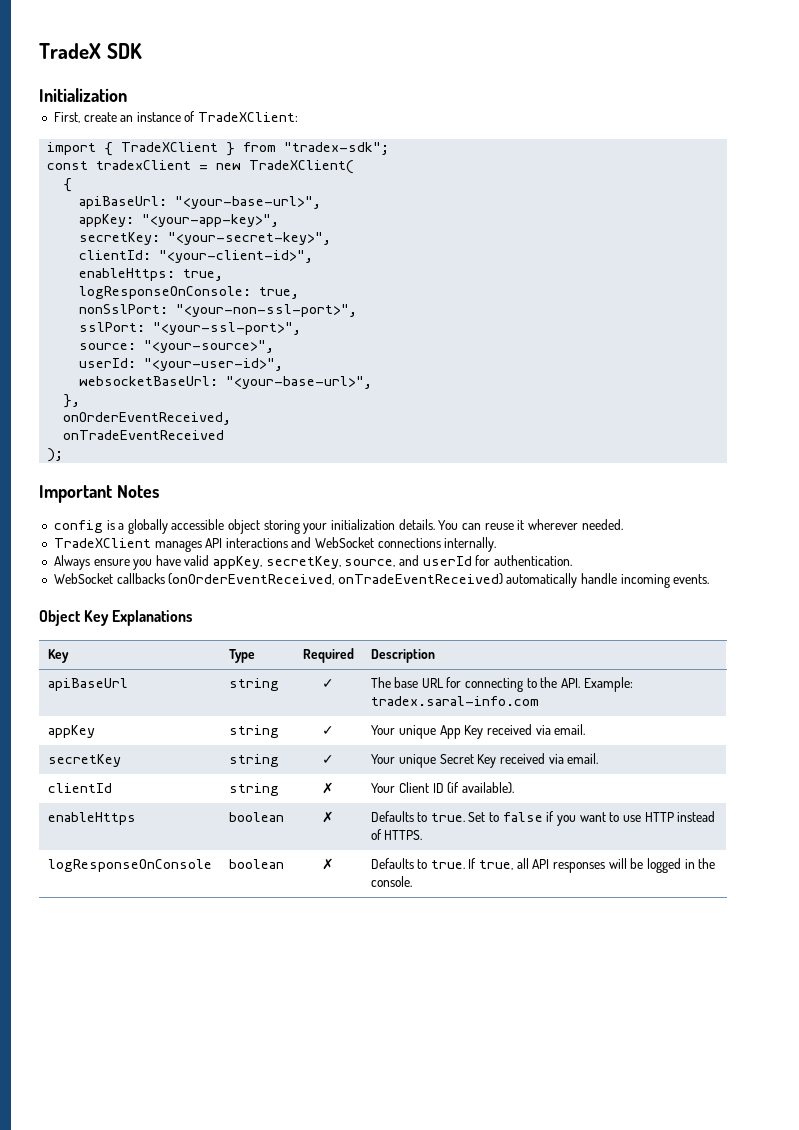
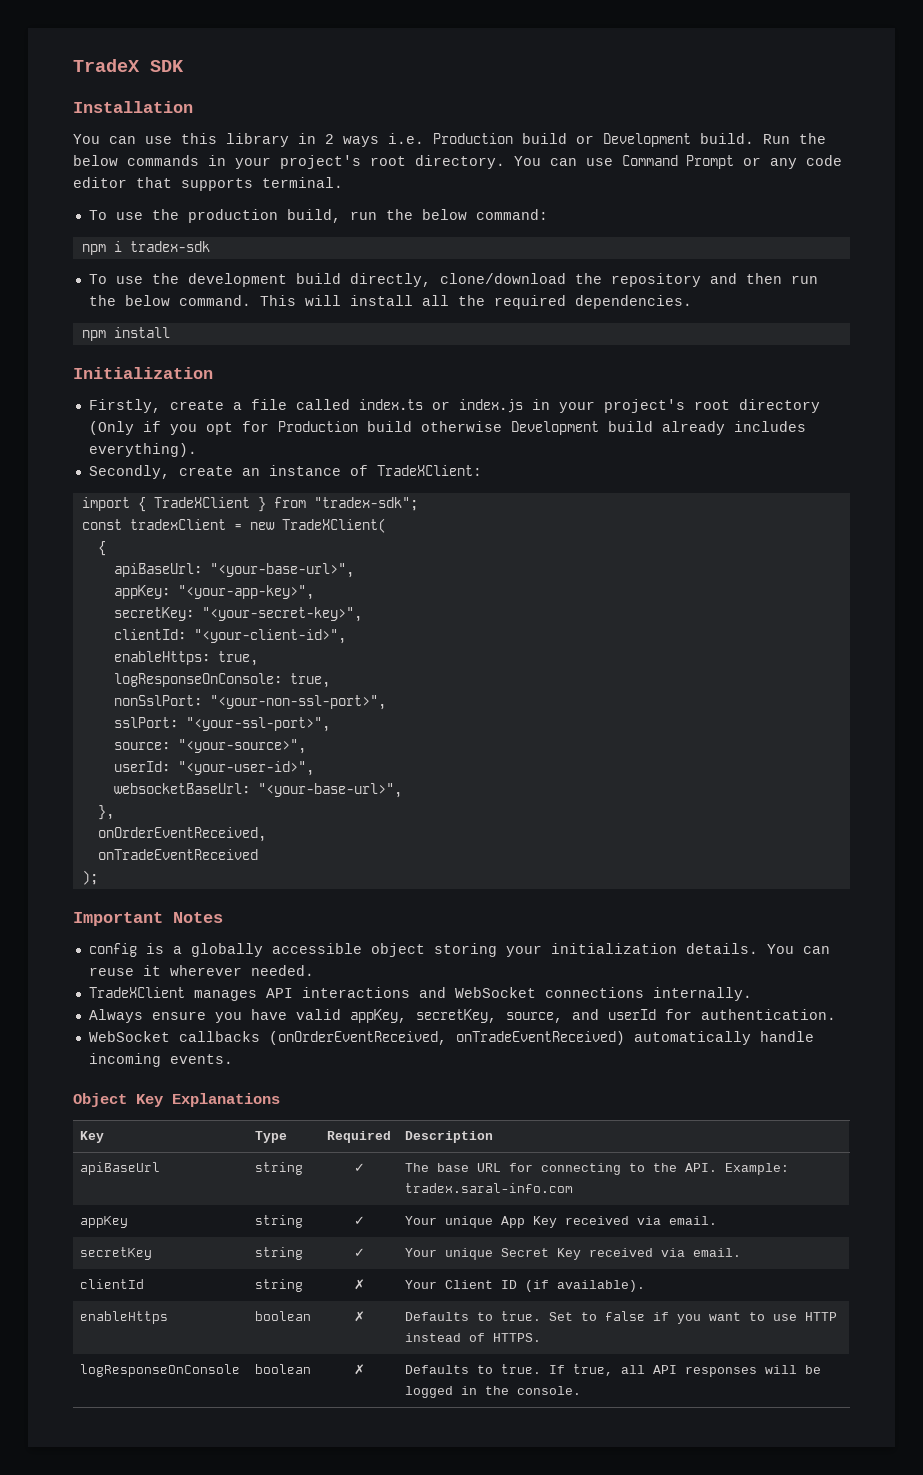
+ Installation
+ You can use this library in 2 ways i.e. Production build or Development build. Run the below commands in your project's root directory. You can use Command Prompt or any code editor that supports terminal.
+ To use the production build, run the below command:
+ npm i tradex-sdk
+ To use the development build directly, clone/download the repository and then run the below command. This will install all the required dependencies.
+ npm install
  Initialization
- First, create an instance of TradeXClient:
+ Firstly, create a file called index.ts or index.js in your project's root directory (Only if you opt for Production build otherwise Development build already includes everything).
+ Secondly, create an instance of TradeXClient:

